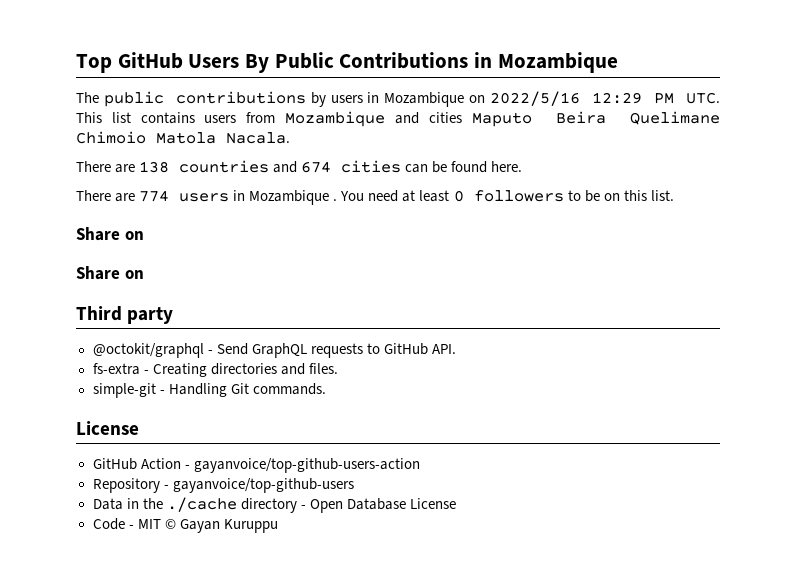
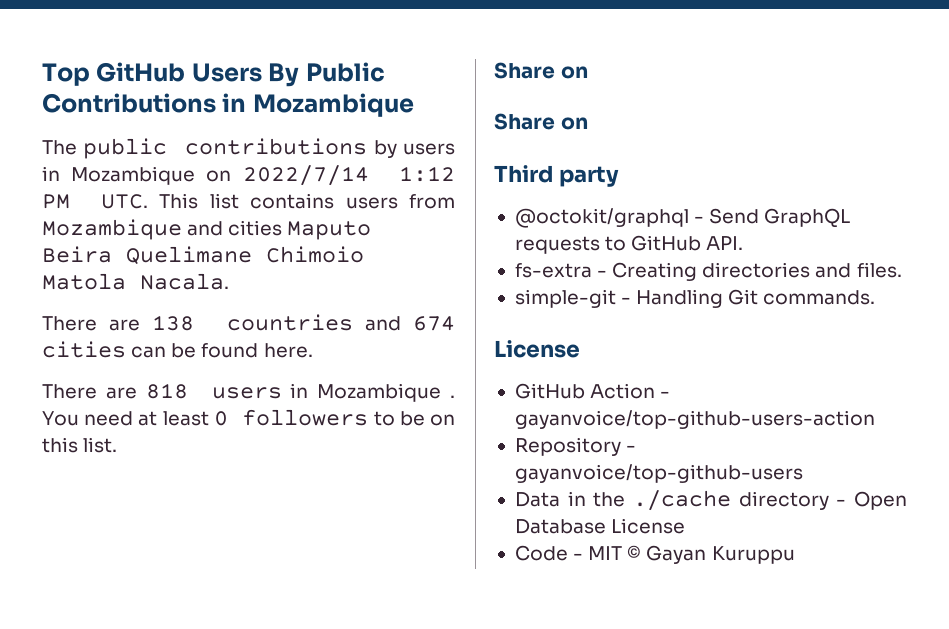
- The public contributions by users in Mozambique on 2022/5/16 12:29 PM UTC. This list contains users from Mozambique and cities Maputo Beira Quelimane Chimoio Matola Nacala.
+ The public contributions by users in Mozambique on 2022/7/14 1:12 PM UTC. This list contains users from Mozambique and cities Maputo Beira Quelimane Chimoio Matola Nacala.
- There are 774 users in Mozambique .
+ There are 818 users in Mozambique .

